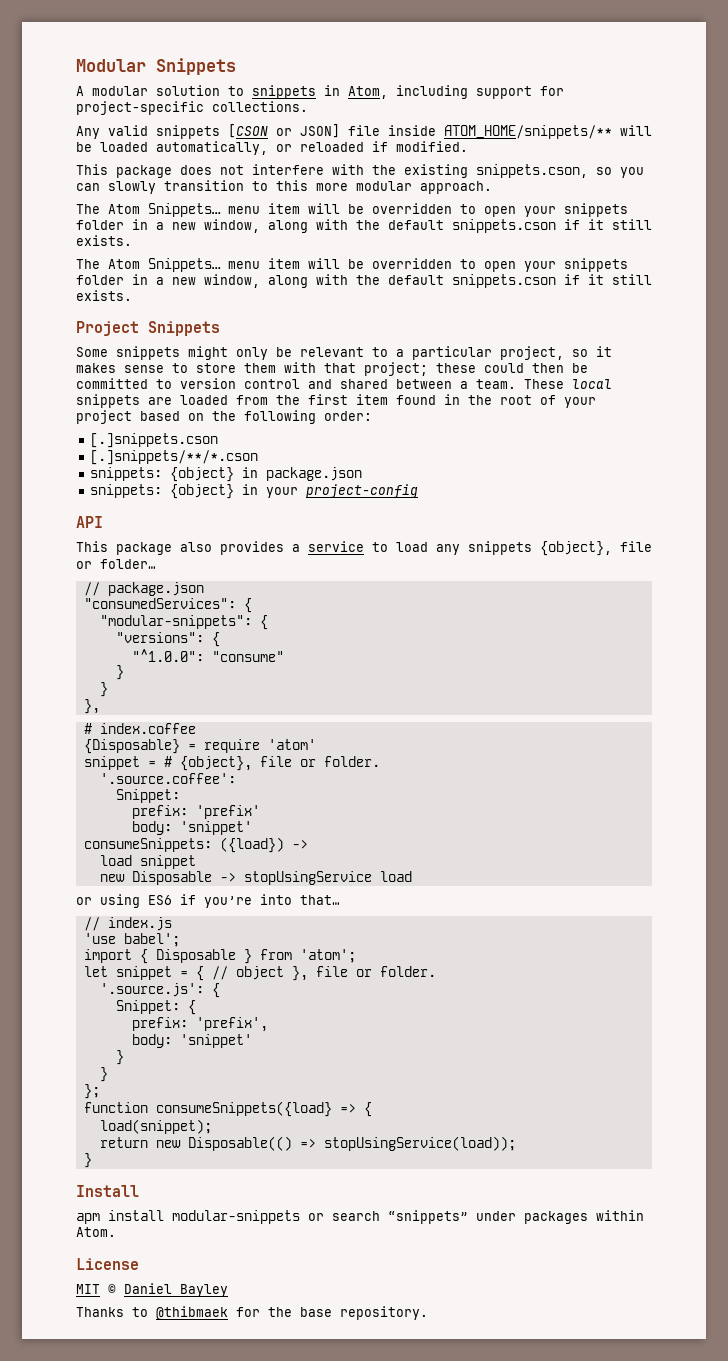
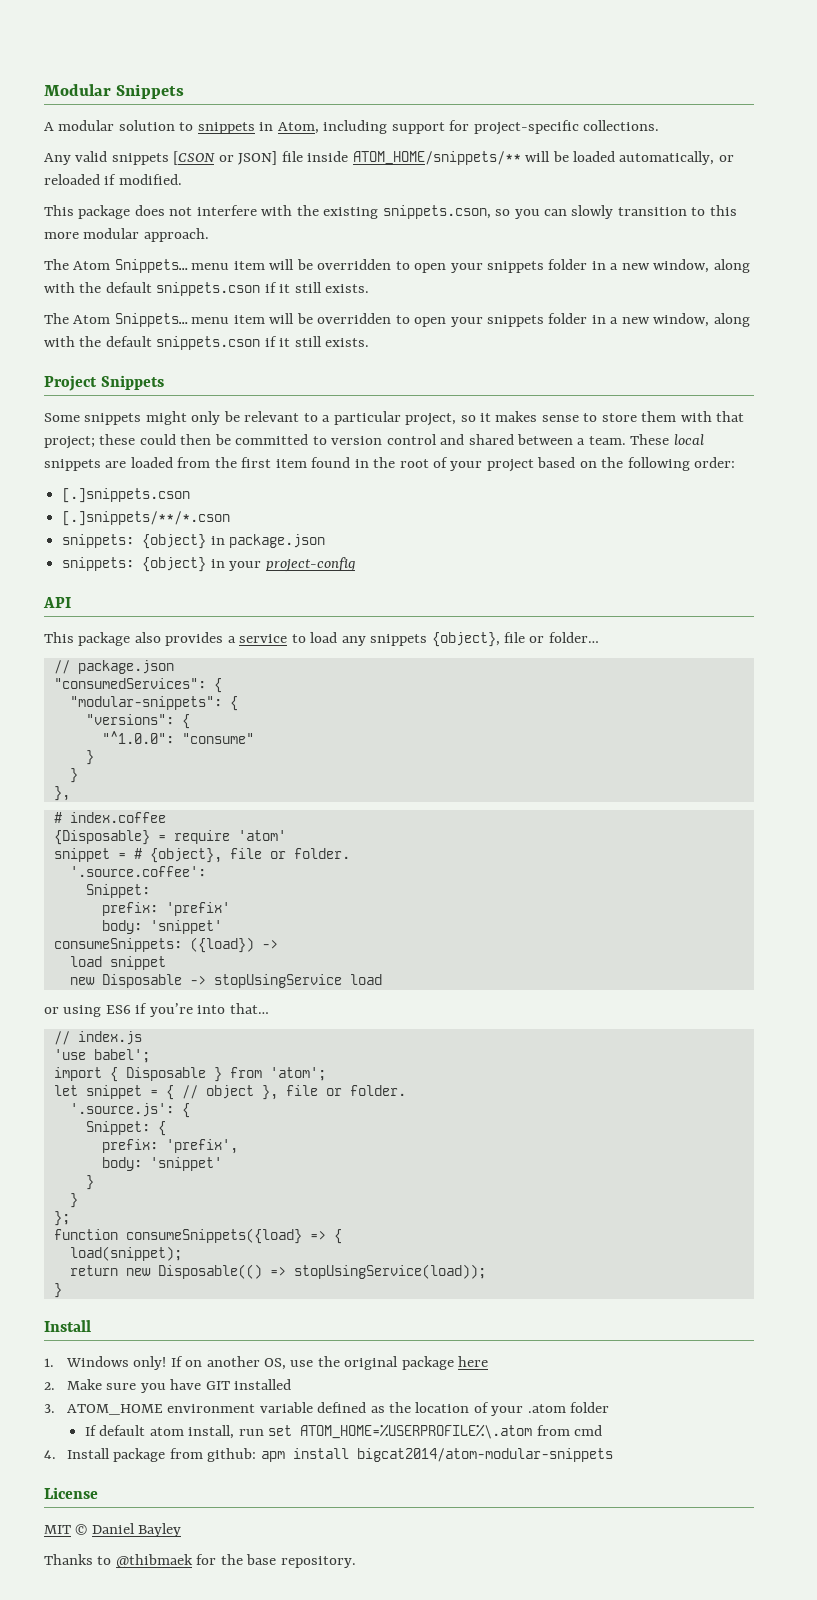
- apm install modular-snippets or search “snippets” under packages within Atom.
+ 1. Windows only! If on another OS, use the original package here
+ 2. Make sure you have GIT installed
+ 3. ATOM_HOME environment variable defined as the location of your .atom folder
+ If default atom install, run set ATOM_HOME=%USERPROFILE%\.atom from cmd
+ 4. Install package from github: apm install bigcat2014/atom-modular-snippets

